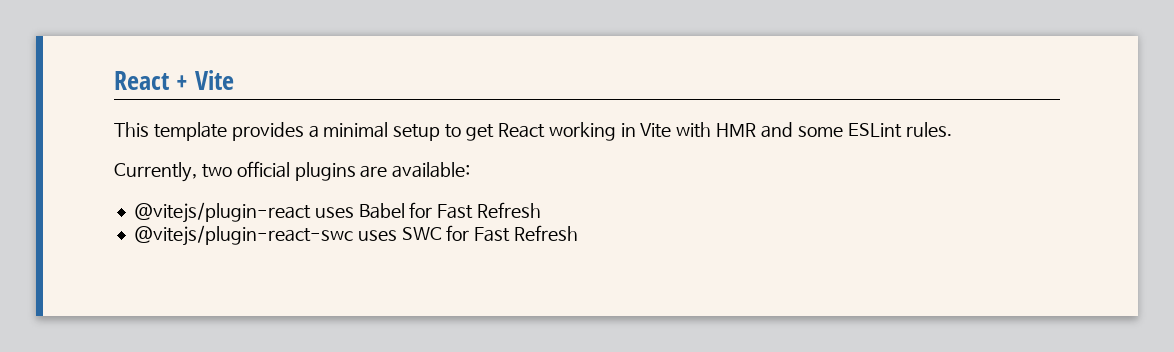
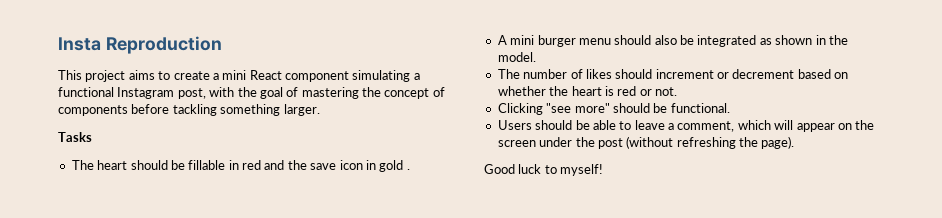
- React + Vite
- This template provides a minimal setup to get React working in Vite with HMR and some ESLint rules.
- Currently, two official plugins are available:
- @vitejs/plugin-react uses Babel for Fast Refresh
- @vitejs/plugin-react-swc uses SWC for Fast Refresh
+ Insta Reproduction
+ This project aims to create a mini React component simulating a functional Instagram post, with the goal of mastering the concept of components before tackling something larger.
+ Tasks
+ The heart should be fillable in red and the save icon in gold .
+ A mini burger menu should also be integrated as shown in the model.
+ The number of likes should increment or decrement based on whether the heart is red or not.
+ Clicking "see more" should be functional.
+ Users should be able to leave a comment, which will appear on the screen under the post (without refreshing the page).
+ Good luck to myself!

